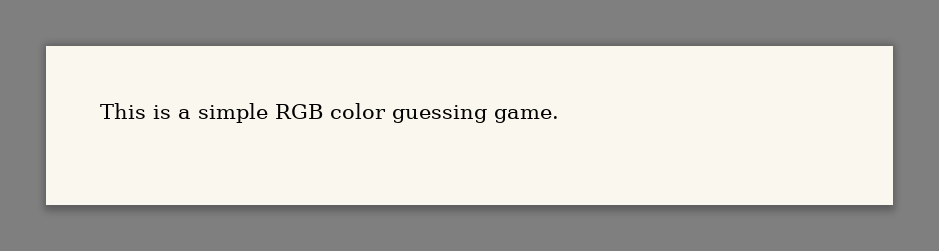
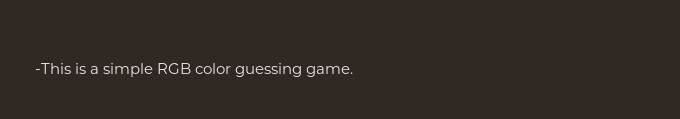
- This is a simple RGB color guessing game.
+ -This is a simple RGB color guessing game.

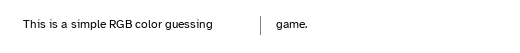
- -This is a simple RGB color guessing game.
+ This is a simple RGB color guessing game.

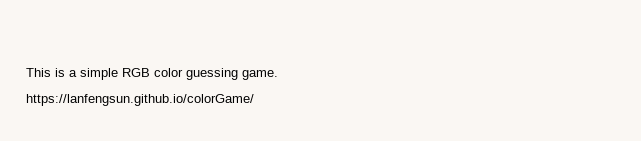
+ https://lanfengsun.github.io/colorGame/

